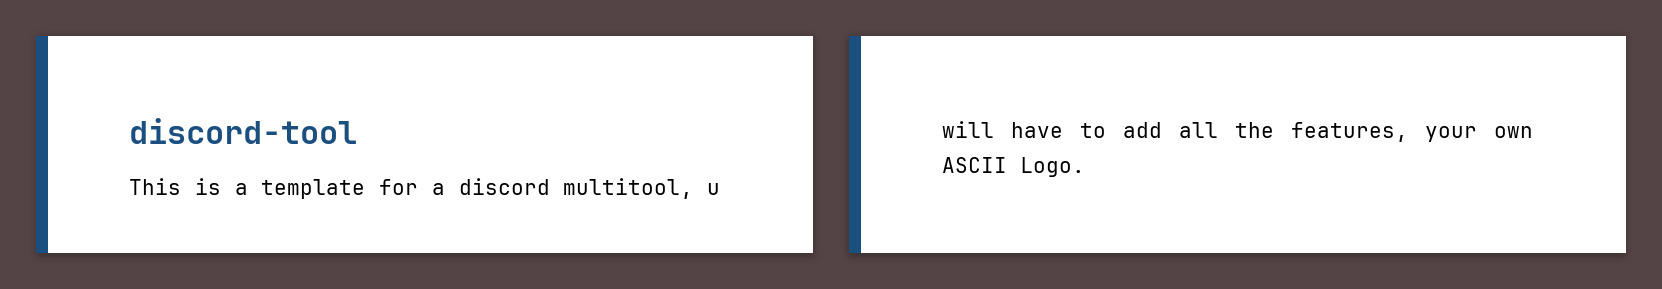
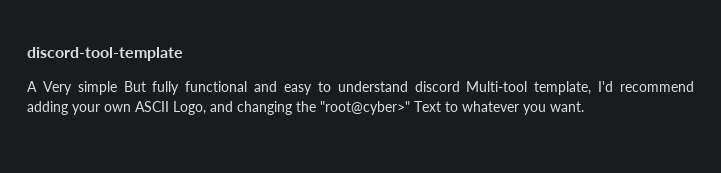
- discord-tool
- This is a template for a discord multitool, u will have to add all the features, your own ASCII Logo.
+ discord-tool-template
+ A Very simple But fully functional and easy to understand discord Multi-tool template, I'd recommend adding your own ASCII Logo, and changing the "root@cyber>" Text to whatever you want.

